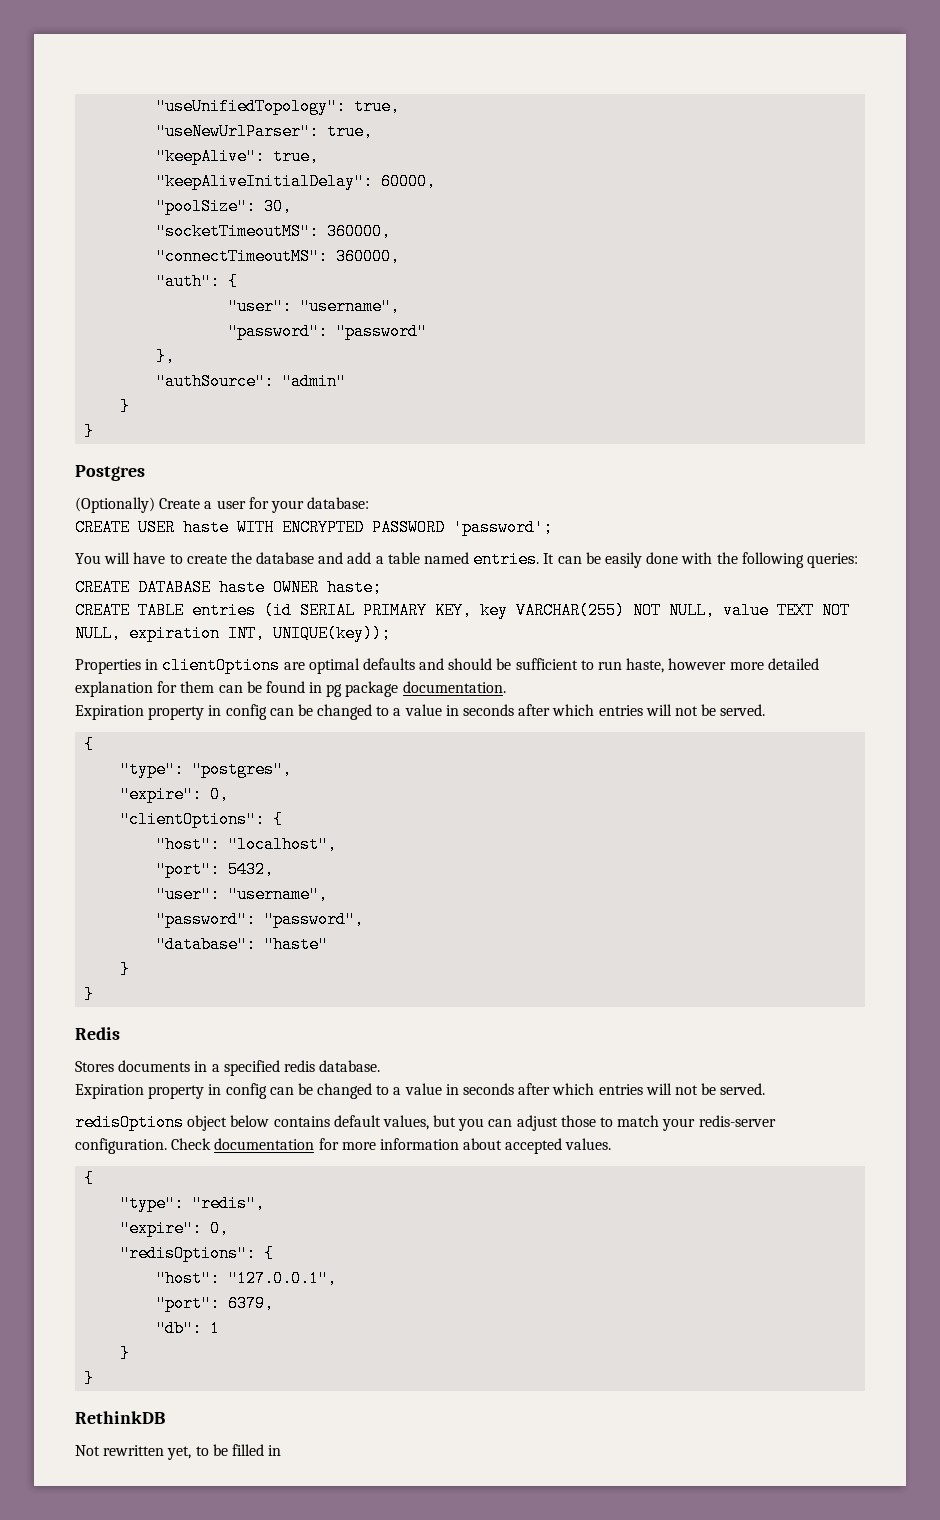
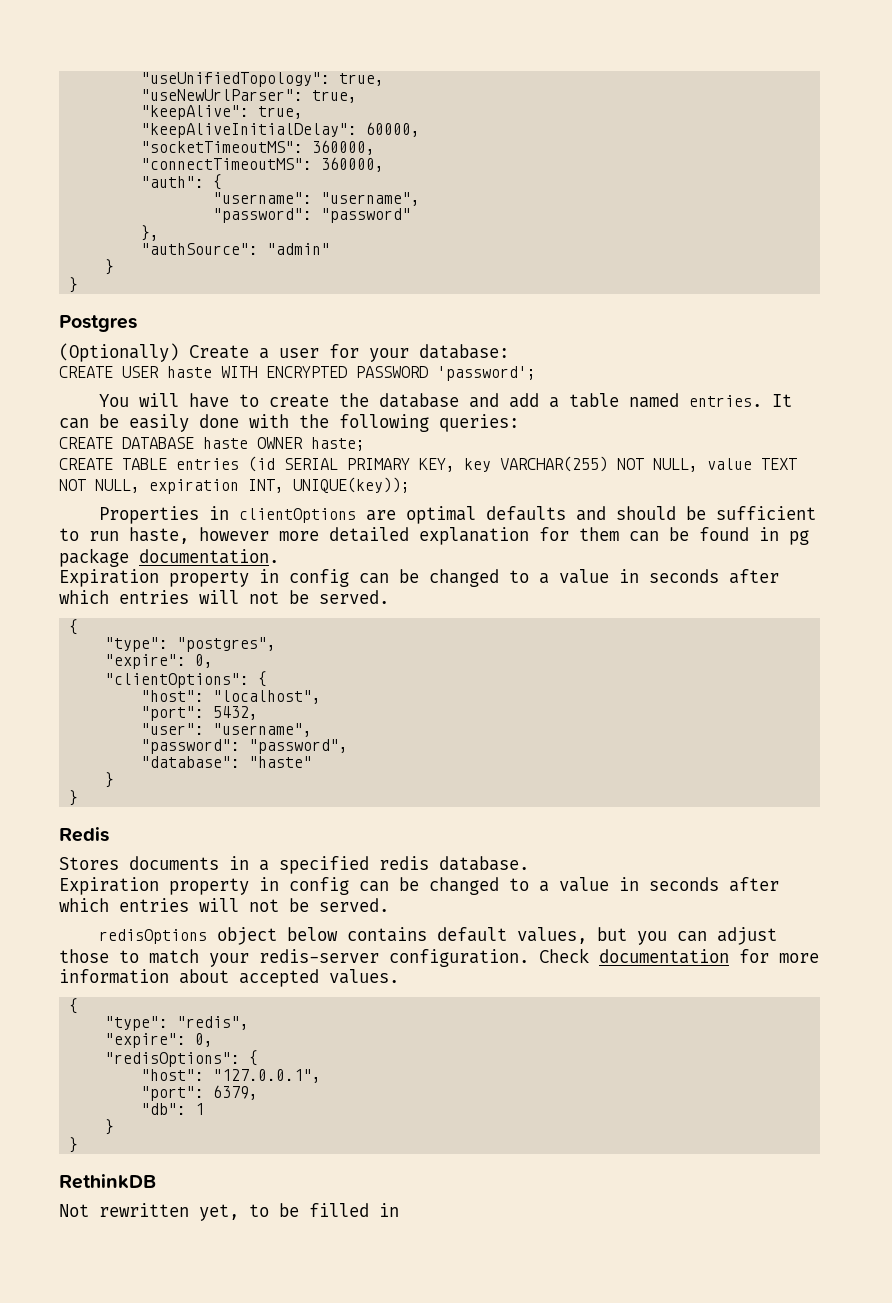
- "poolSize": 30,
  "auth": {
- "user": "username",
+ "username": "username",

